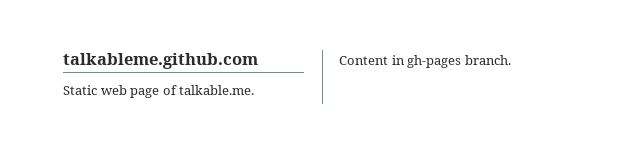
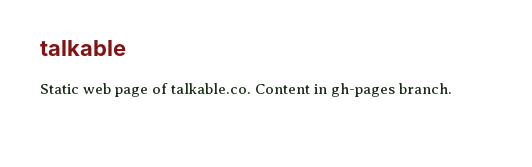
- talkableme.github.com
+ talkable
- Static web page of talkable.me. Content in gh-pages branch.
+ Static web page of talkable.co. Content in gh-pages branch.

